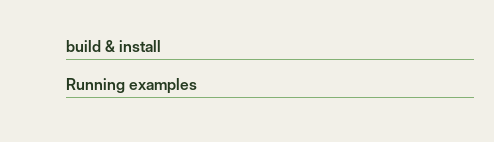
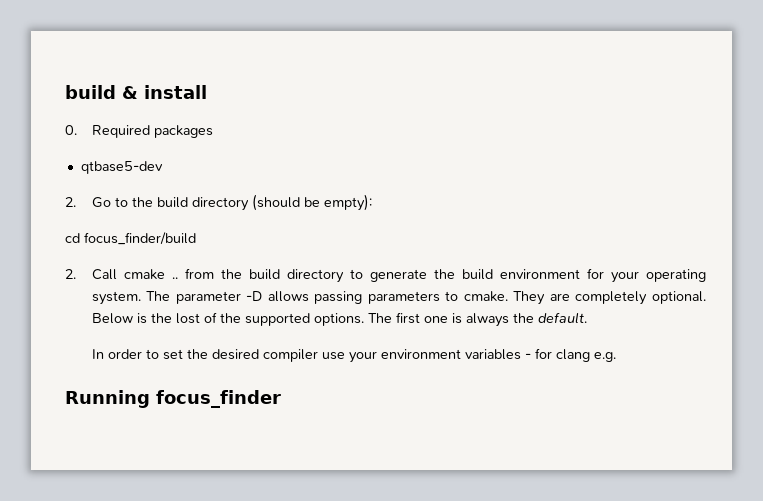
+ 0. Required packages
+ qtbase5-dev
+ 2. Go to the build directory (should be empty):
+ cd focus_finder/build
+ 2. Call cmake .. from the build directory to generate the build environment for your operating system. The parameter -D allows passing parameters to cmake. They are completely optional. Below is the lost of the supported options. The first one is always the default.
+ In order to set the desired compiler use your environment variables - for clang e.g.
- Running examples
+ Running focus_finder

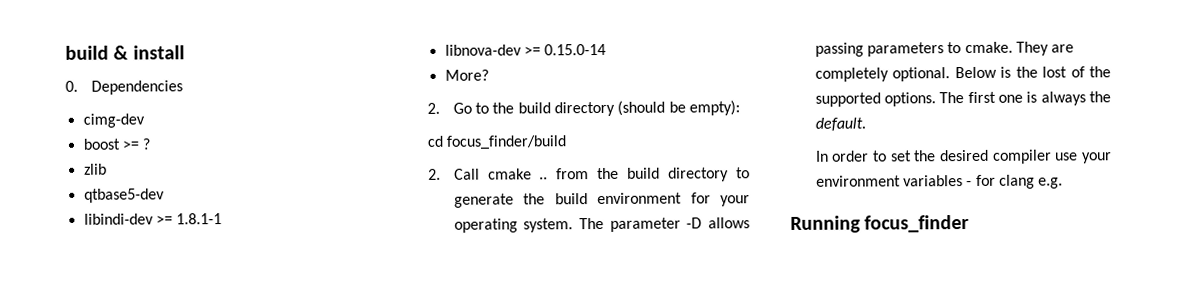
- 0. Required packages
+ 0. Dependencies
+ cimg-dev
+ boost >= ?
+ zlib
  qtbase5-dev
+ libindi-dev >= 1.8.1-1
+ libnova-dev >= 0.15.0-14
+ More?

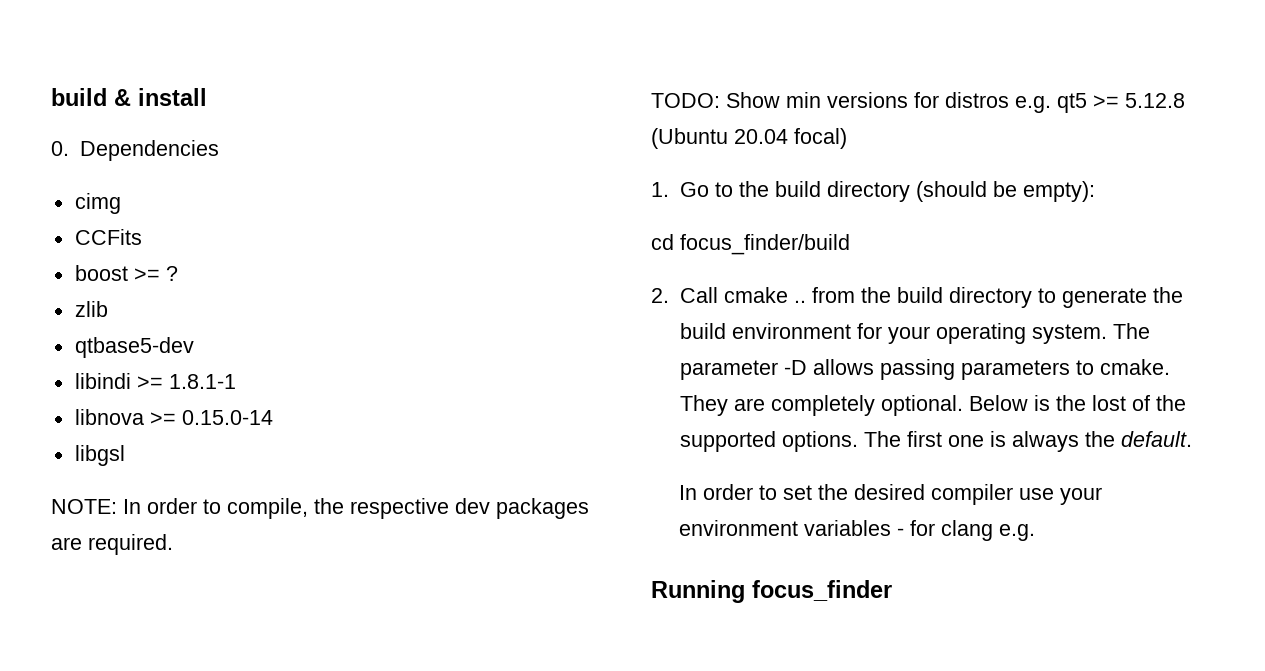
- cimg-dev
+ cimg
+ CCFits
- libindi-dev >= 1.8.1-1
+ libindi >= 1.8.1-1
- libnova-dev >= 0.15.0-14
+ libnova >= 0.15.0-14
- More?
- 2. Go to the build directory (should be empty):
+ libgsl
+ NOTE: In order to compile, the respective dev packages are required.
+ TODO: Show min versions for distros e.g. qt5 >= 5.12.8 (Ubuntu 20.04 focal)
+ 1. Go to the build directory (should be empty):

